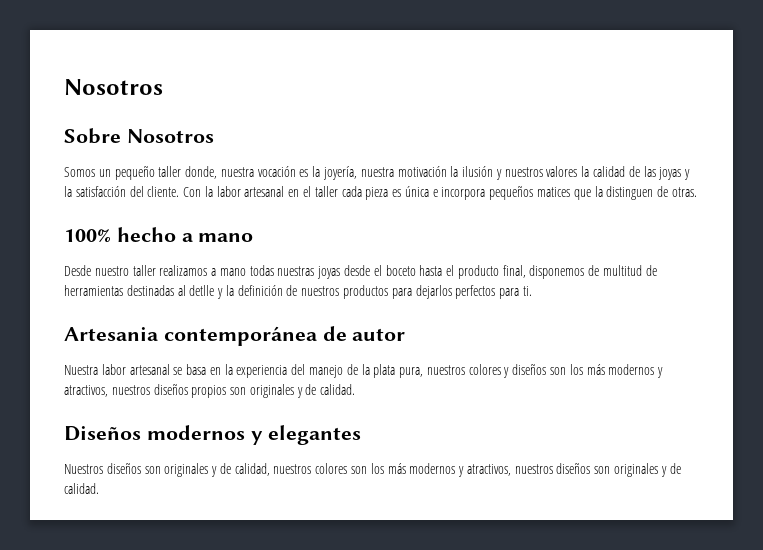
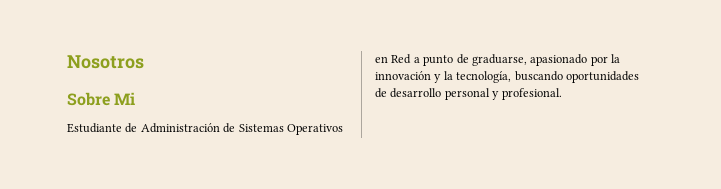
- Sobre Nosotros
- Somos un pequeño taller donde, nuestra vocación es la joyería, nuestra motivación la ilusión y nuestros valores la calidad de las joyas y la satisfacción del cliente. Con la labor artesanal en el taller cada pieza es única e incorpora pequeños matices que la distinguen de otras.
- 100% hecho a mano
- Desde nuestro taller realizamos a mano todas nuestras joyas desde el boceto hasta el producto final, disponemos de multitud de herramientas destinadas al detlle y la definición de nuestros productos para dejarlos perfectos para ti.
- Artesania contemporánea de autor
- Nuestra labor artesanal se basa en la experiencia del manejo de la plata pura, nuestros colores y diseños son los más modernos y atractivos, nuestros diseños propios son originales y de calidad.
- Diseños modernos y elegantes
- Nuestros diseños son originales y de calidad, nuestros colores son los más modernos y atractivos, nuestros diseños son originales y de calidad.
+ Sobre Mi
+ Estudiante de Administración de Sistemas Operativos en Red a punto de graduarse, apasionado por la innovación y la tecnología, buscando oportunidades de desarrollo personal y profesional.

